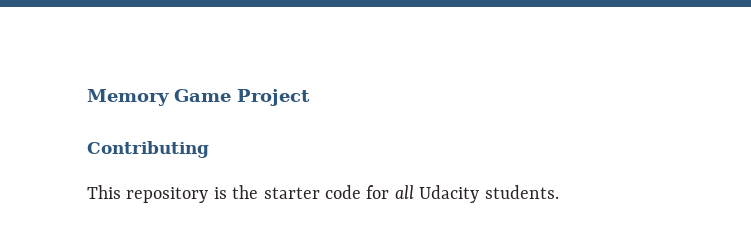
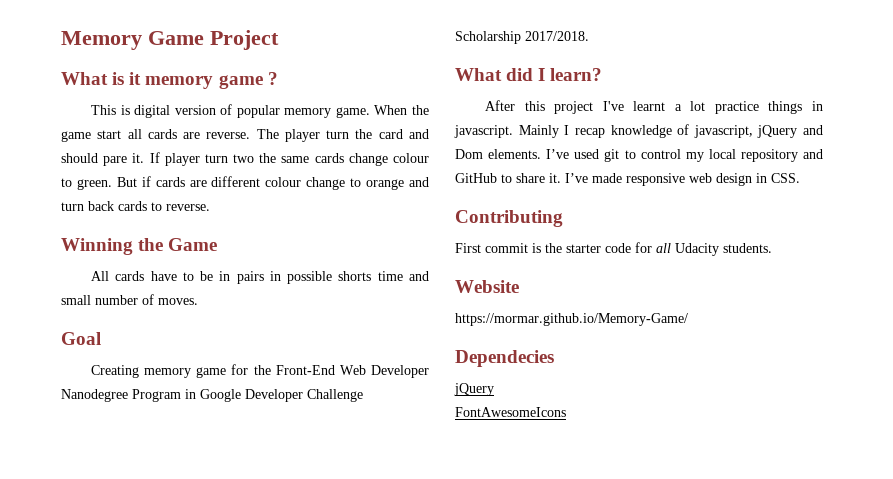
+ What is it memory game ?
+ This is digital version of popular memory game. When the game start all cards are reverse. The player turn the card and should pare it. If player turn two the same cards change colour to green. But if cards are different colour change to orange and turn back cards to reverse.
+ Winning the Game
+ All cards have to be in pairs in possible shorts time and small number of moves.
+ Goal
+ Creating memory game for the Front-End Web Developer Nanodegree Program in Google Developer Challenge Scholarship 2017/2018.
+ What did I learn?
+ After this project I've learnt a lot practice things in javascript. Mainly I recap knowledge of javascript, jQuery and Dom elements. I’ve used git to control my local repository and GitHub to share it. I’ve made responsive web design in CSS.
- This repository is the starter code for all Udacity students.
+ First commit is the starter code for all Udacity students.
+ Website
+ https://mormar.github.io/Memory-Game/
+ Dependecies
+ jQuery
+ FontAwesomeIcons

